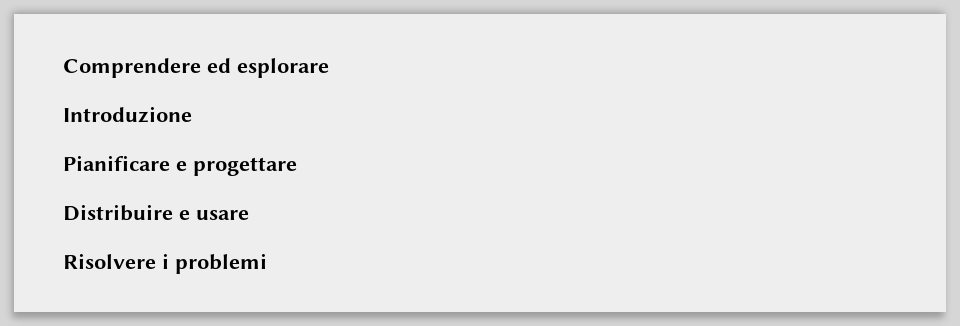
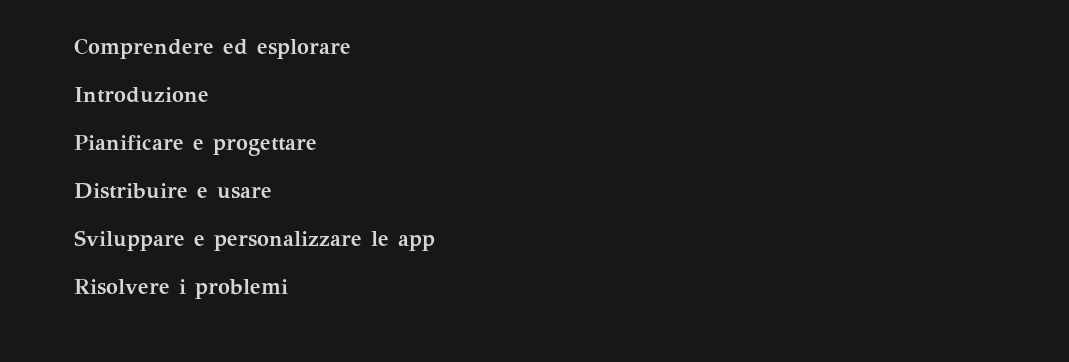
+ Sviluppare e personalizzare le app

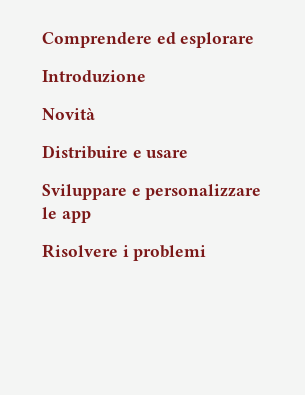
- Pianificare e progettare
+ Novità

